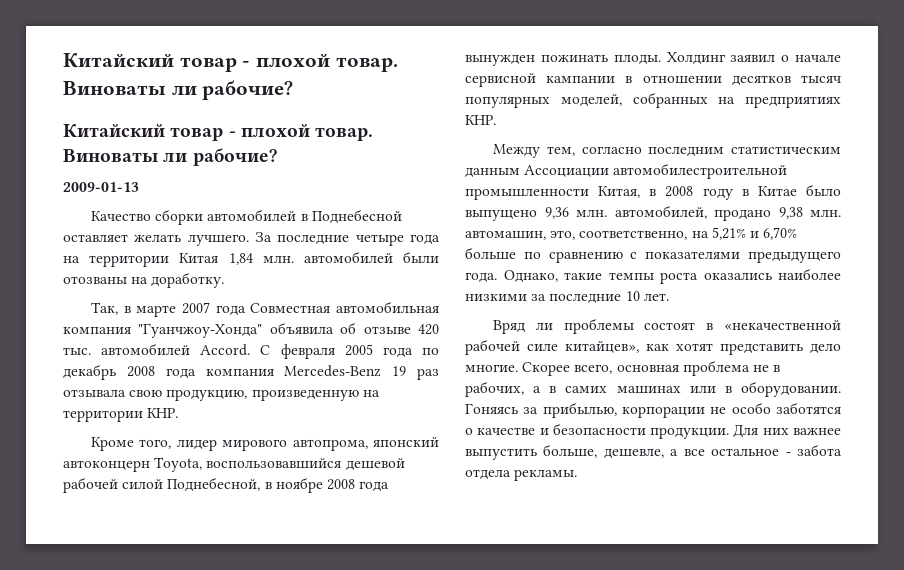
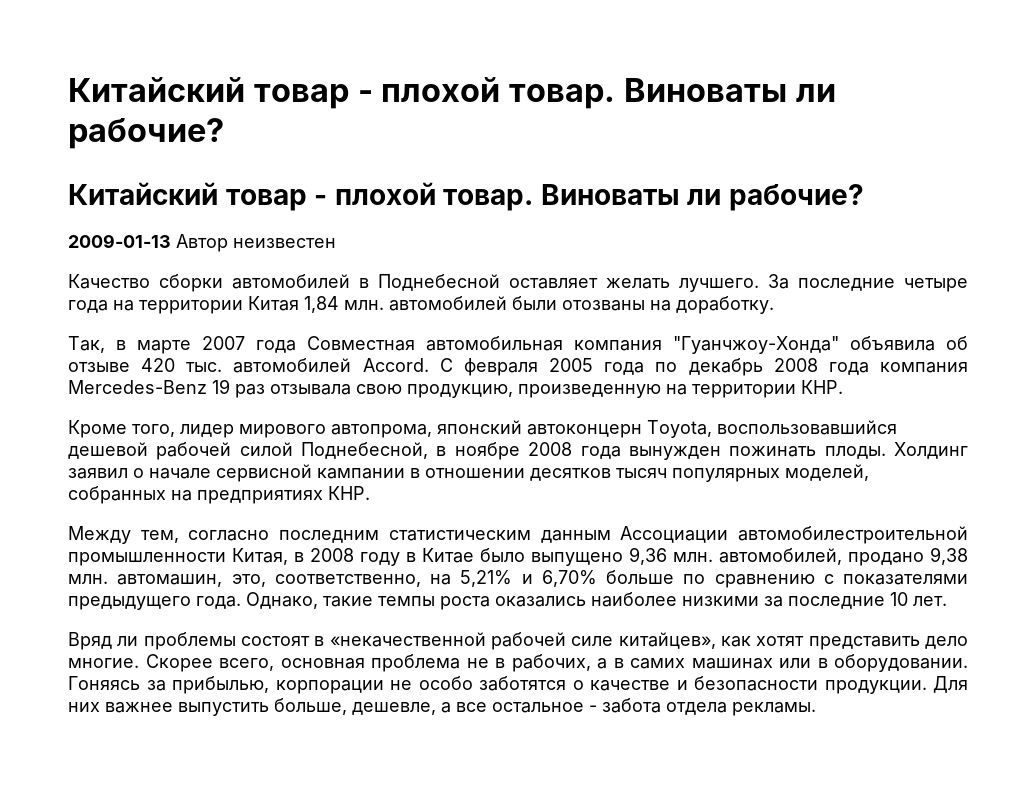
- 2009-01-13
+ 2009-01-13 Автор неизвестен

